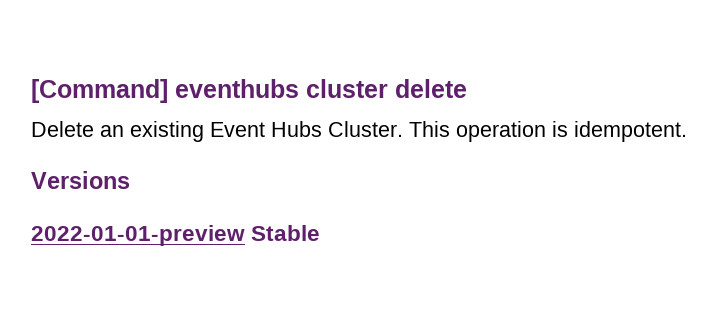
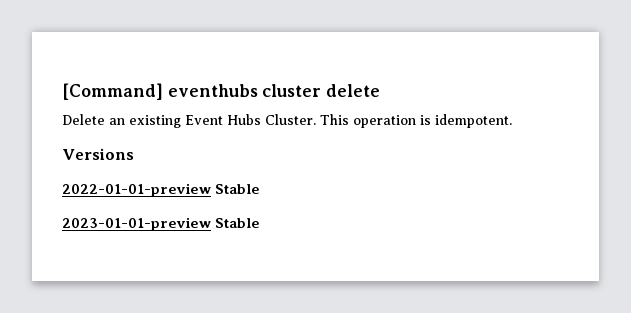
+ 2023-01-01-preview Stable

